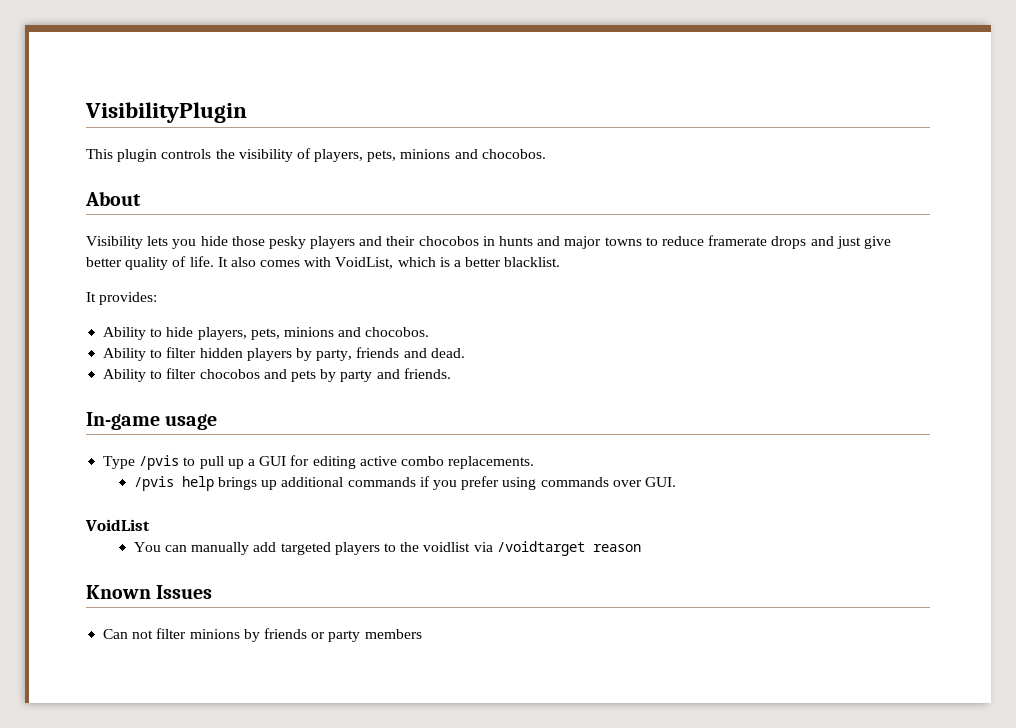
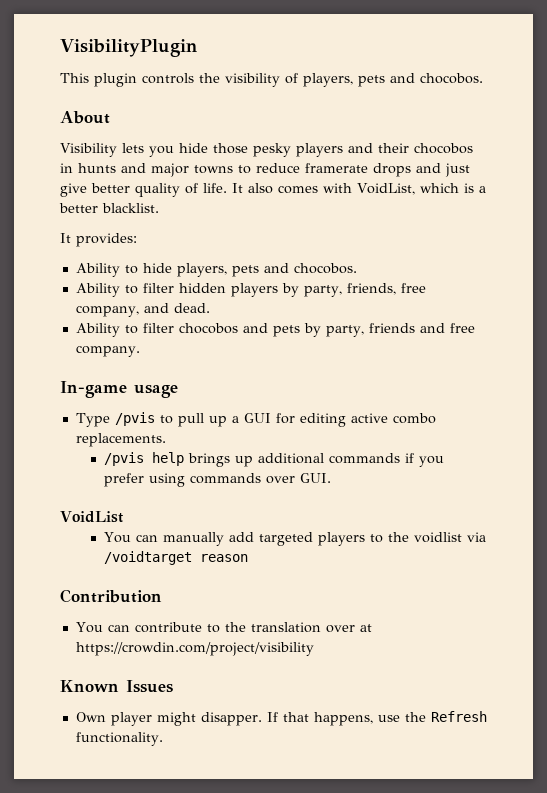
- This plugin controls the visibility of players, pets, minions and chocobos.
+ This plugin controls the visibility of players, pets and chocobos.
- Ability to hide players, pets, minions and chocobos.
+ Ability to hide players, pets and chocobos.
- Ability to filter hidden players by party, friends and dead.
+ Ability to filter hidden players by party, friends, free company, and dead.
- Ability to filter chocobos and pets by party and friends.
+ Ability to filter chocobos and pets by party, friends and free company.
+ Contribution
+ You can contribute to the translation over at https://crowdin.com/project/visibility
  Known Issues
- Can not filter minions by friends or party members
+ Own player might disapper. If that happens, use the Refresh functionality.

